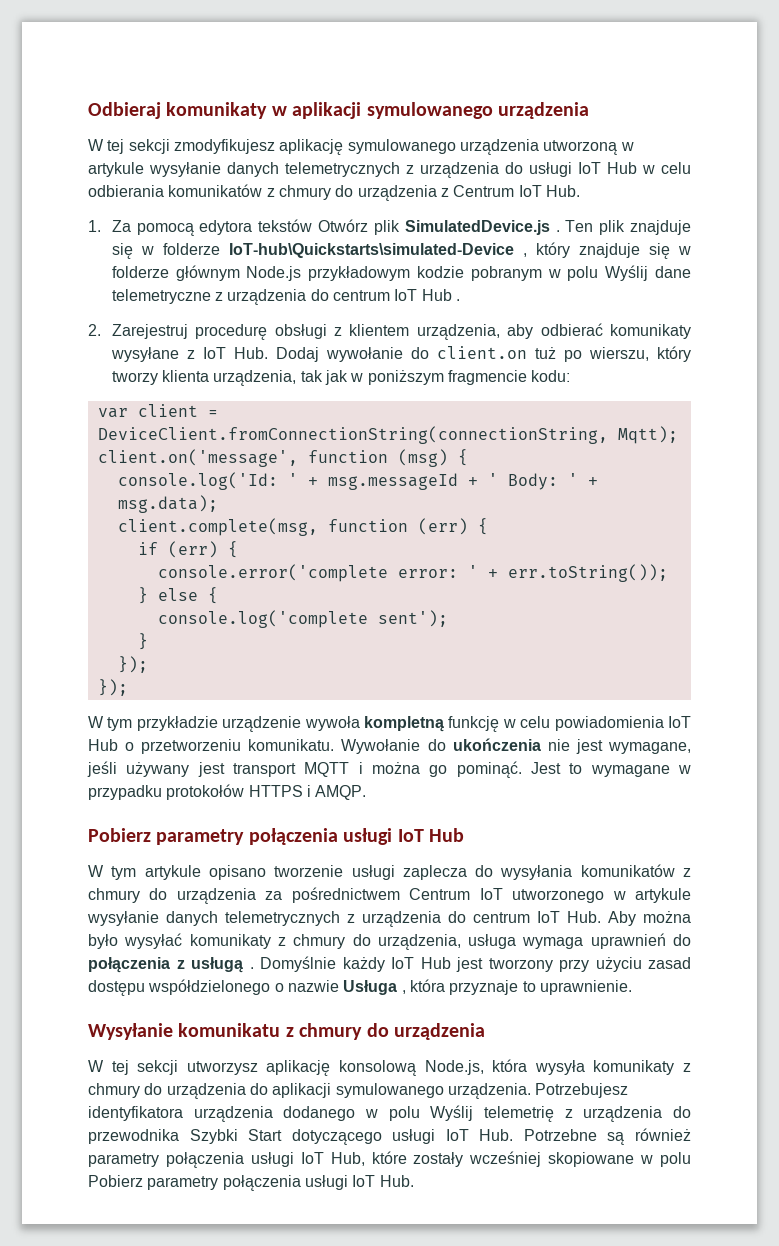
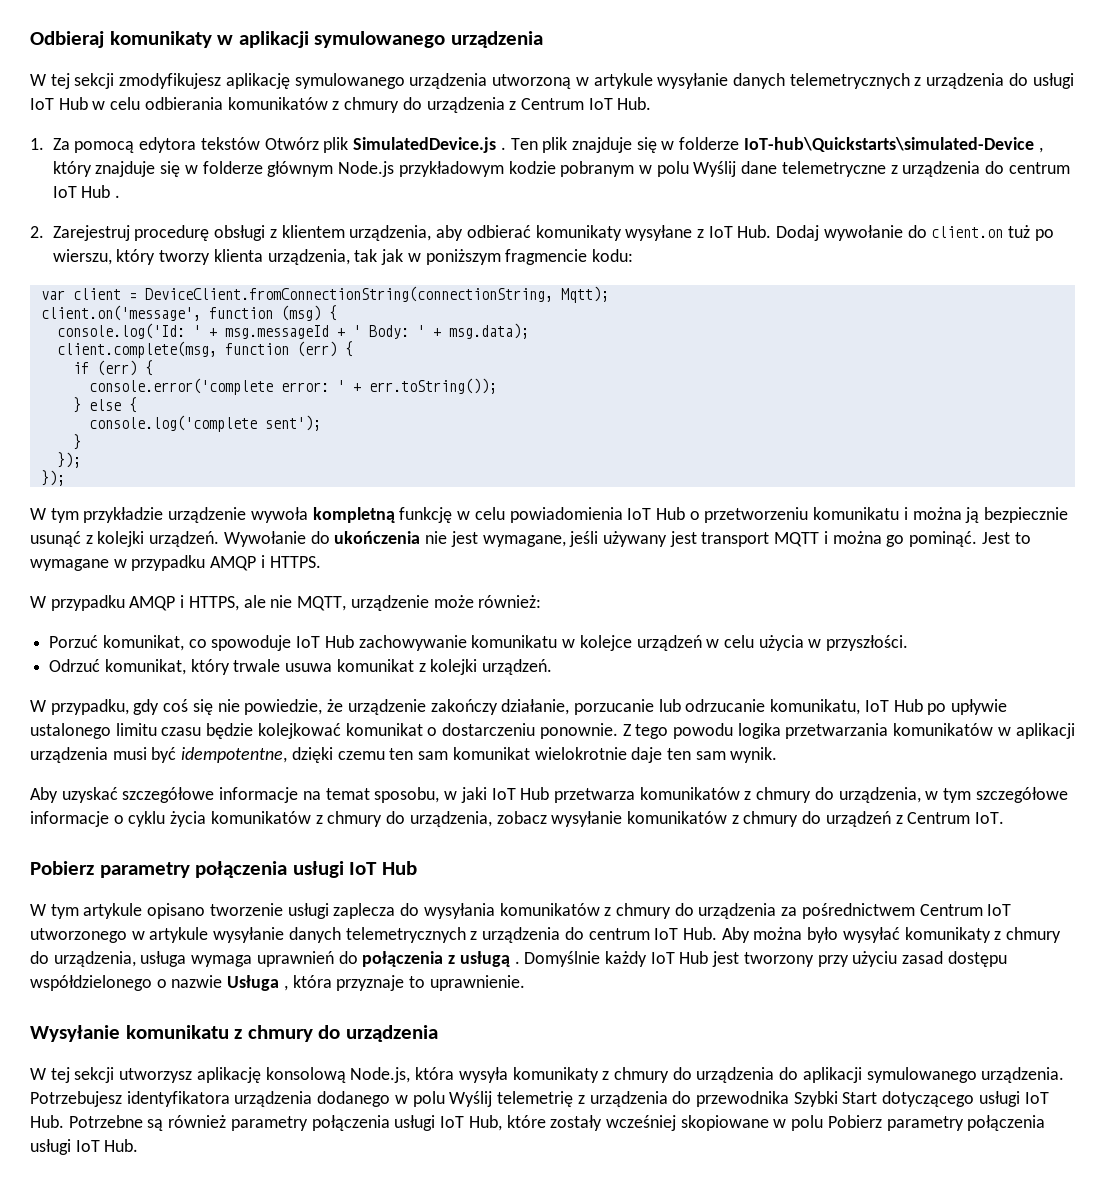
- W tym przykładzie urządzenie wywoła kompletną funkcję w celu powiadomienia IoT Hub o przetworzeniu komunikatu.
+ W tym przykładzie urządzenie wywoła kompletną funkcję w celu powiadomienia IoT Hub o przetworzeniu komunikatu i można ją bezpiecznie usunąć z kolejki urządzeń.
- Jest to wymagane w przypadku protokołów HTTPS i AMQP.
+ Jest to wymagane w przypadku AMQP i HTTPS.
+ W przypadku AMQP i HTTPS, ale nie MQTT, urządzenie może również:
+ Porzuć komunikat, co spowoduje IoT Hub zachowywanie komunikatu w kolejce urządzeń w celu użycia w przyszłości.
+ Odrzuć komunikat, który trwale usuwa komunikat z kolejki urządzeń.
+ W przypadku, gdy coś się nie powiedzie, że urządzenie zakończy działanie, porzucanie lub odrzucanie komunikatu, IoT Hub po upływie ustalonego limitu czasu będzie kolejkować komunikat o dostarczeniu ponownie. Z tego powodu logika przetwarzania komunikatów w aplikacji urządzenia musi być idempotentne, dzięki czemu ten sam komunikat wielokrotnie daje ten sam wynik.
+ Aby uzyskać szczegółowe informacje na temat sposobu, w jaki IoT Hub przetwarza komunikatów z chmury do urządzenia, w tym szczegółowe informacje o cyklu życia komunikatów z chmury do urządzenia, zobacz wysyłanie komunikatów z chmury do urządzeń z Centrum IoT.

